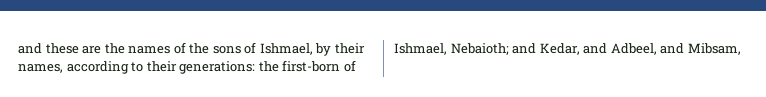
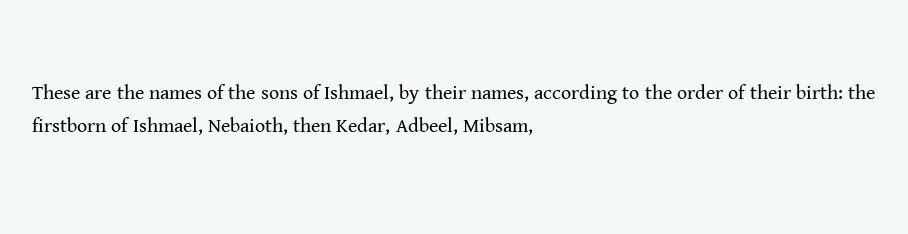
- and these are the names of the sons of Ishmael, by their names, according to their generations: the first-born of Ishmael, Nebaioth; and Kedar, and Adbeel, and Mibsam,
+ These are the names of the sons of Ishmael, by their names, according to the order of their birth: the firstborn of Ishmael, Nebaioth, then Kedar, Adbeel, Mibsam,

